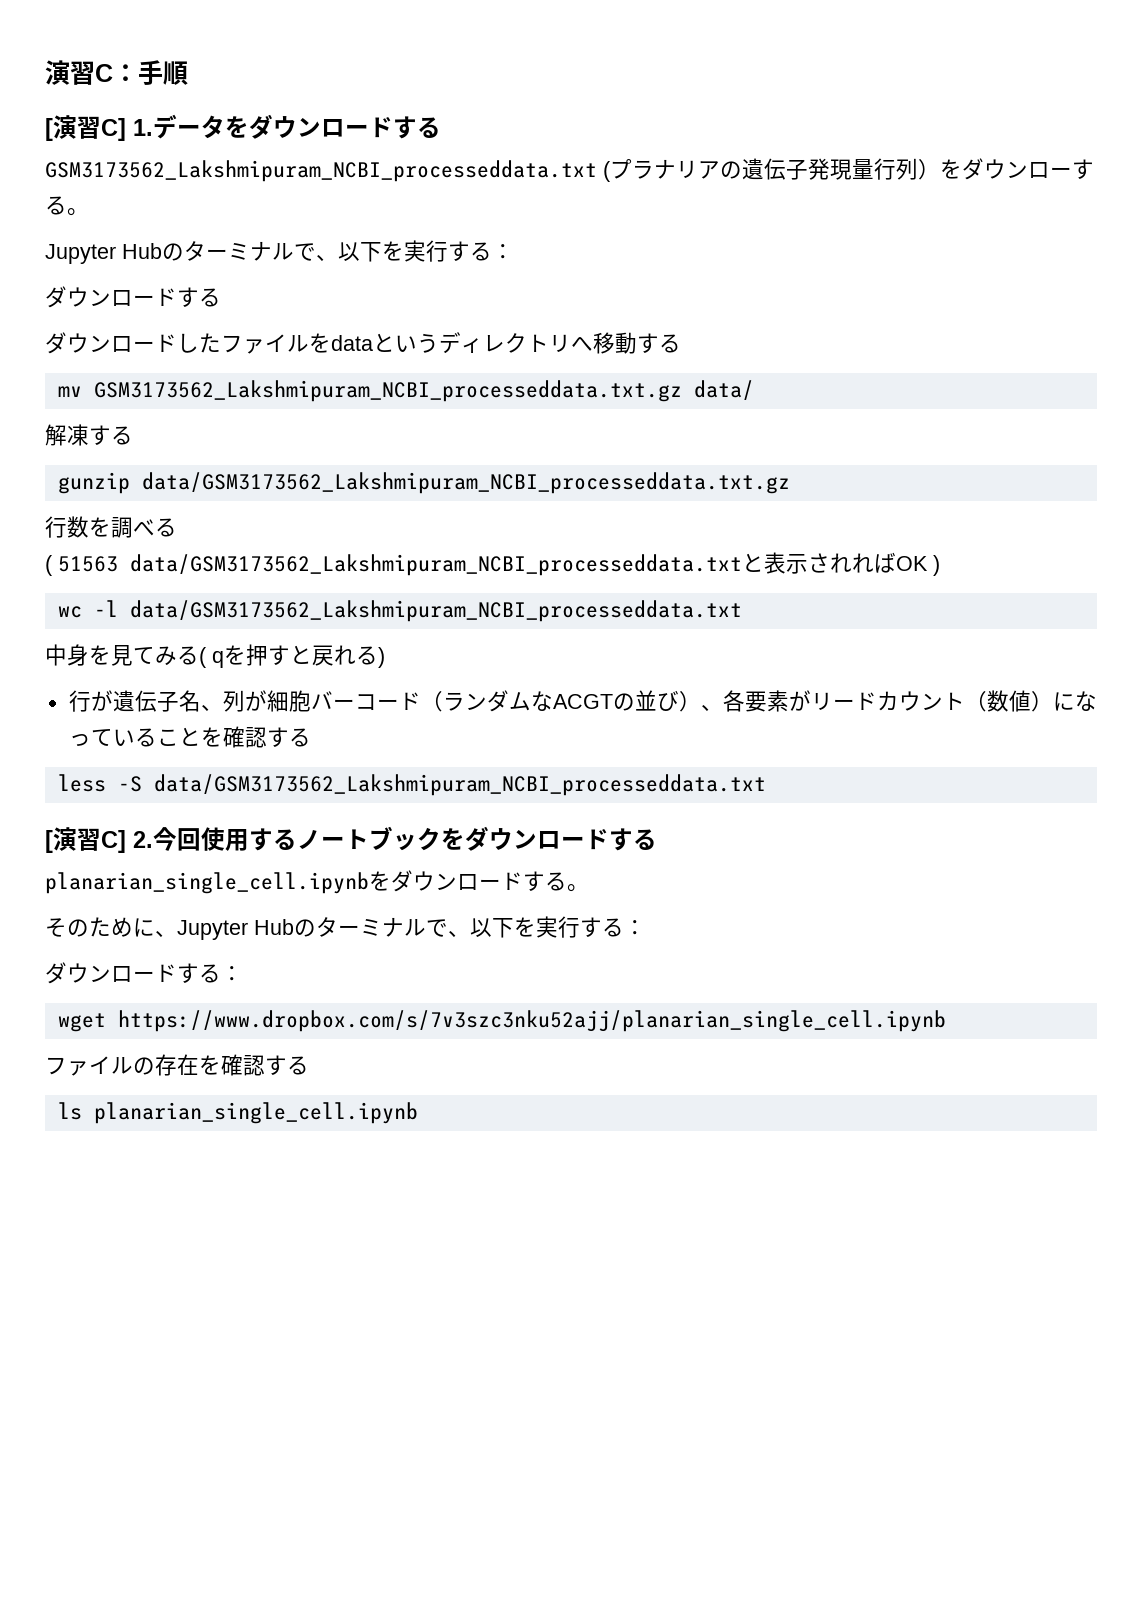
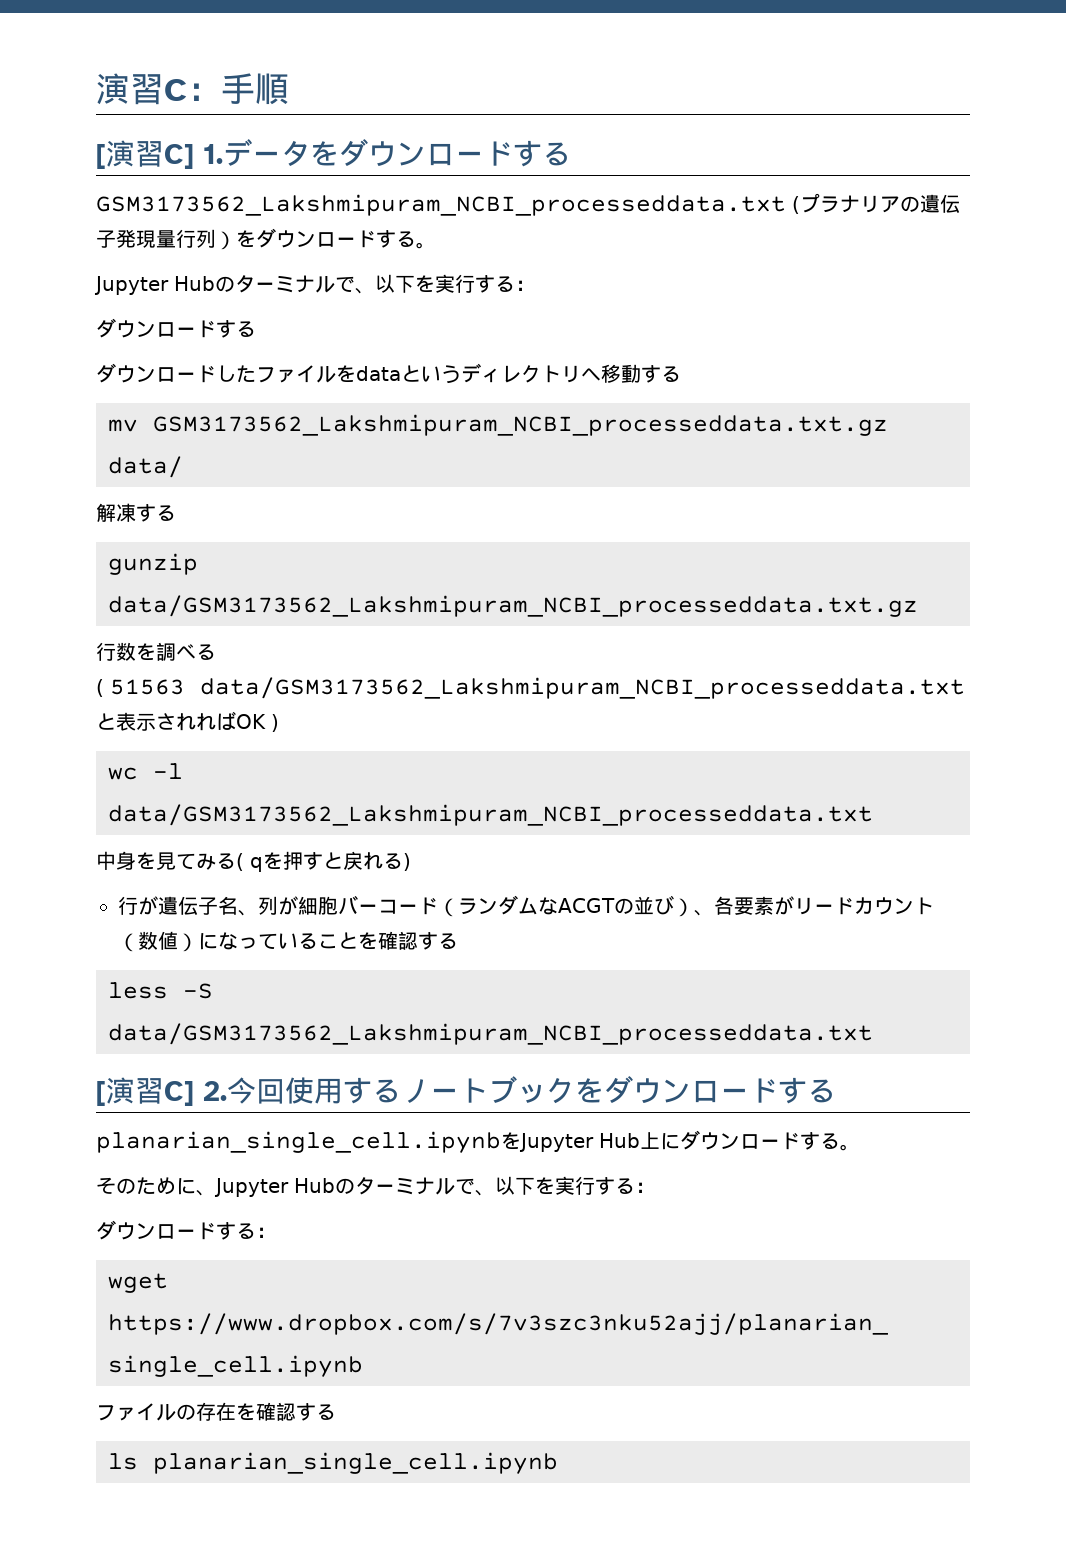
- GSM3173562_Lakshmipuram_NCBI_processeddata.txt (プラナリアの遺伝子発現量行列）をダウンローする。
+ GSM3173562_Lakshmipuram_NCBI_processeddata.txt (プラナリアの遺伝子発現量行列）をダウンロードする。
- planarian_single_cell.ipynbをダウンロードする。
+ planarian_single_cell.ipynbをJupyter Hub上にダウンロードする。

